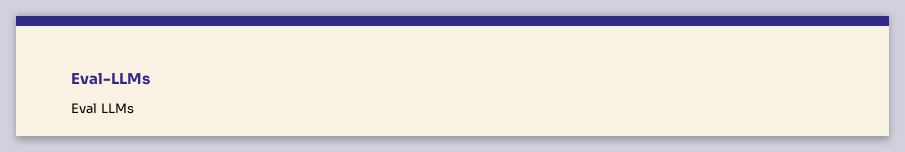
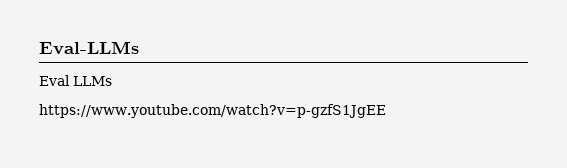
+ https://www.youtube.com/watch?v=p-gzfS1JgEE

